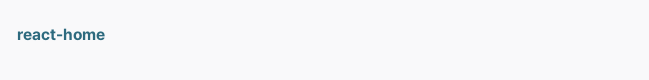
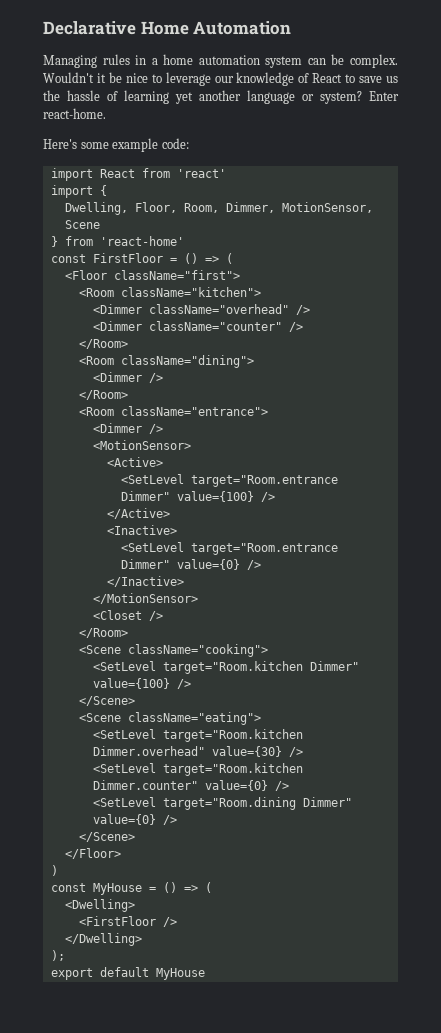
- react-home
+ Declarative Home Automation
+ Managing rules in a home automation system can be complex. Wouldn't it be nice to leverage our knowledge of React to save us the hassle of learning yet another language or system? Enter react-home.
+ Here's some example code:
+ import React from 'react'
+ import {
+ Dwelling, Floor, Room, Dimmer, MotionSensor, Scene
+ } from 'react-home'
+ const FirstFloor = () => (
+ <Floor className="first">
+ <Room className="kitchen">
+ <Dimmer className="overhead" />
+ <Dimmer className="counter" />
+ </Room>
+ <Room className="dining">
+ <Dimmer />
+ </Room>
+ <Room className="entrance">
+ <Dimmer />
+ <MotionSensor>
+ <Active>
+ <SetLevel target="Room.entrance Dimmer" value={100} />
+ </Active>
+ <Inactive>
+ <SetLevel target="Room.entrance Dimmer" value={0} />
+ </Inactive>
+ </MotionSensor>
+ <Closet />
+ </Room>
+ <Scene className="cooking">
+ <SetLevel target="Room.kitchen Dimmer" value={100} />
+ </Scene>
+ <Scene className="eating">
+ <SetLevel target="Room.kitchen Dimmer.overhead" value={30} />
+ <SetLevel target="Room.kitchen Dimmer.counter" value={0} />
+ <SetLevel target="Room.dining Dimmer" value={0} />
+ </Scene>
+ </Floor>
+ )
+ const MyHouse = () => (
+ <Dwelling>
+ <FirstFloor />
+ </Dwelling>
+ );
+ export default MyHouse

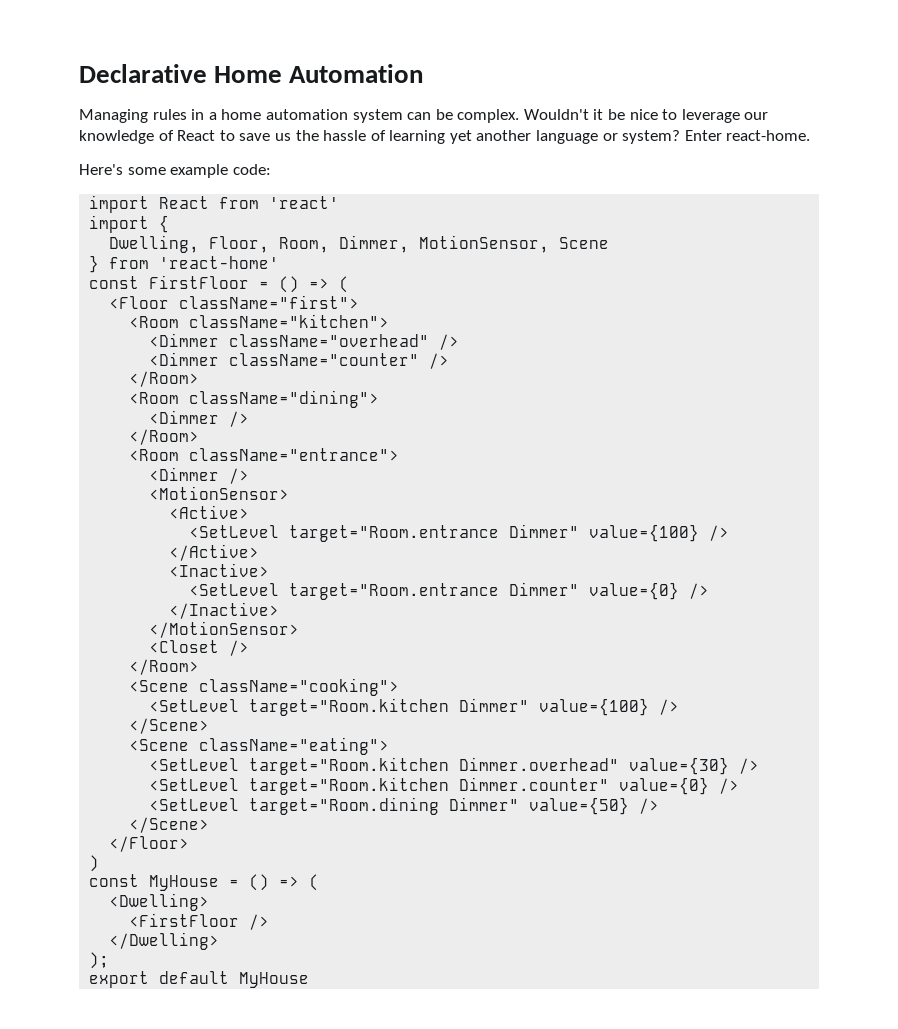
- <SetLevel target="Room.dining Dimmer" value={0} />
+ <SetLevel target="Room.dining Dimmer" value={50} />

